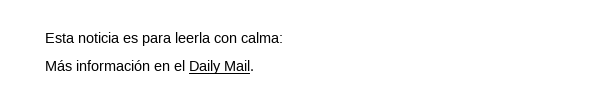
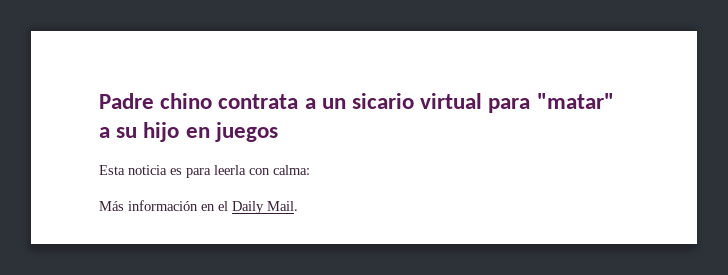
+ Padre chino contrata a un sicario virtual para "matar" a su hijo en juegos

